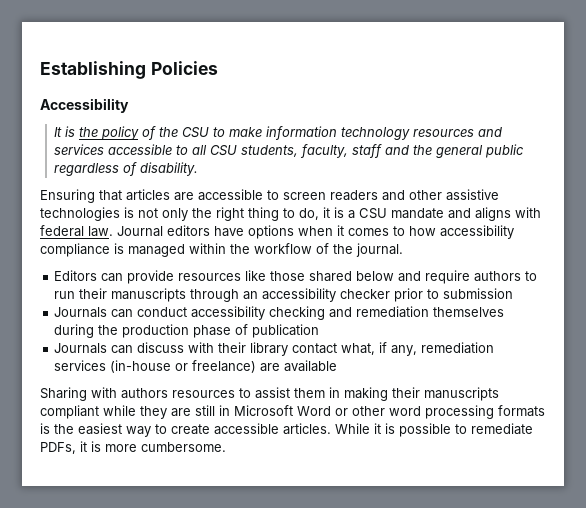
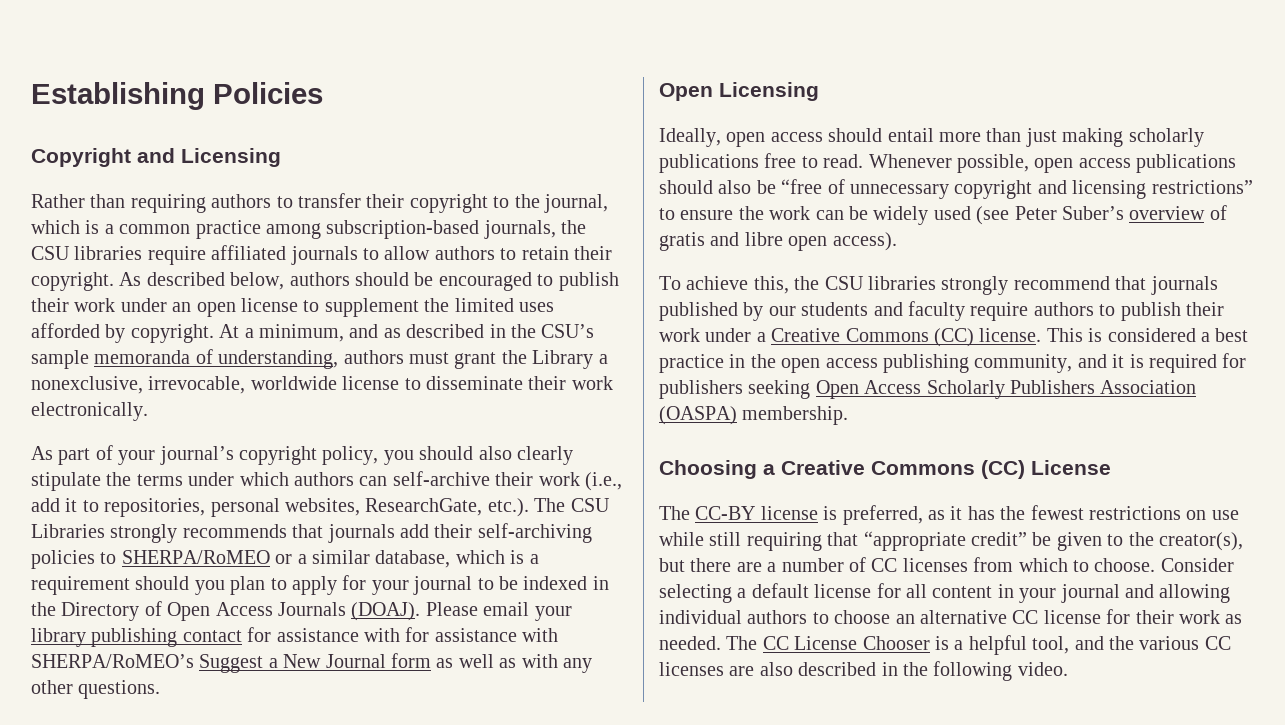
- Accessibility
- It is the policy of the CSU to make information technology resources and services accessible to all CSU students, faculty, staff and the general public regardless of disability.
- Ensuring that articles are accessible to screen readers and other assistive technologies is not only the right thing to do, it is a CSU mandate and aligns with federal law. Journal editors have options when it comes to how accessibility compliance is managed within the workflow of the journal.
- Editors can provide resources like those shared below and require authors to run their manuscripts through an accessibility checker prior to submission
- Journals can conduct accessibility checking and remediation themselves during the production phase of publication
- Journals can discuss with their library contact what, if any, remediation services (in-house or freelance) are available
- Sharing with authors resources to assist them in making their manuscripts compliant while they are still in Microsoft Word or other word processing formats is the easiest way to create accessible articles. While it is possible to remediate PDFs, it is more cumbersome.
+ Copyright and Licensing
+ Rather than requiring authors to transfer their copyright to the journal, which is a common practice among subscription-based journals, the CSU libraries require affiliated journals to allow authors to retain their copyright. As described below, authors should be encouraged to publish their work under an open license to supplement the limited uses afforded by copyright. At a minimum, and as described in the CSU’s sample memoranda of understanding, authors must grant the Library a nonexclusive, irrevocable, worldwide license to disseminate their work electronically.
+ As part of your journal’s copyright policy, you should also clearly stipulate the terms under which authors can self-archive their work (i.e., add it to repositories, personal websites, ResearchGate, etc.). The CSU Libraries strongly recommends that journals add their self-archiving policies to SHERPA/RoMEO or a similar database, which is a requirement should you plan to apply for your journal to be indexed in the Directory of Open Access Journals (DOAJ). Please email your library publishing contact for assistance with for assistance with SHERPA/RoMEO’s Suggest a New Journal form as well as with any other questions.
+ Open Licensing
+ Ideally, open access should entail more than just making scholarly publications free to read. Whenever possible, open access publications should also be “free of unnecessary copyright and licensing restrictions” to ensure the work can be widely used (see Peter Suber’s overview of gratis and libre open access).
+ To achieve this, the CSU libraries strongly recommend that journals published by our students and faculty require authors to publish their work under a Creative Commons (CC) license. This is considered a best practice in the open access publishing community, and it is required for publishers seeking Open Access Scholarly Publishers Association (OASPA) membership.
+ Choosing a Creative Commons (CC) License
+ The CC-BY license is preferred, as it has the fewest restrictions on use while still requiring that “appropriate credit” be given to the creator(s), but there are a number of CC licenses from which to choose. Consider selecting a default license for all content in your journal and allowing individual authors to choose an alternative CC license for their work as needed. The CC License Chooser is a helpful tool, and the various CC licenses are also described in the following video.

